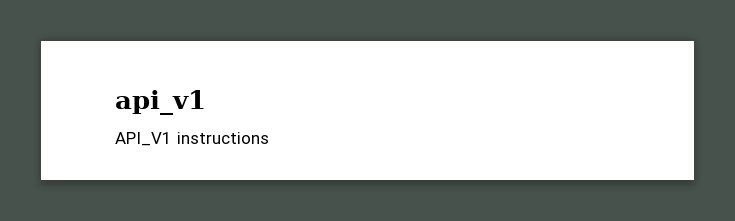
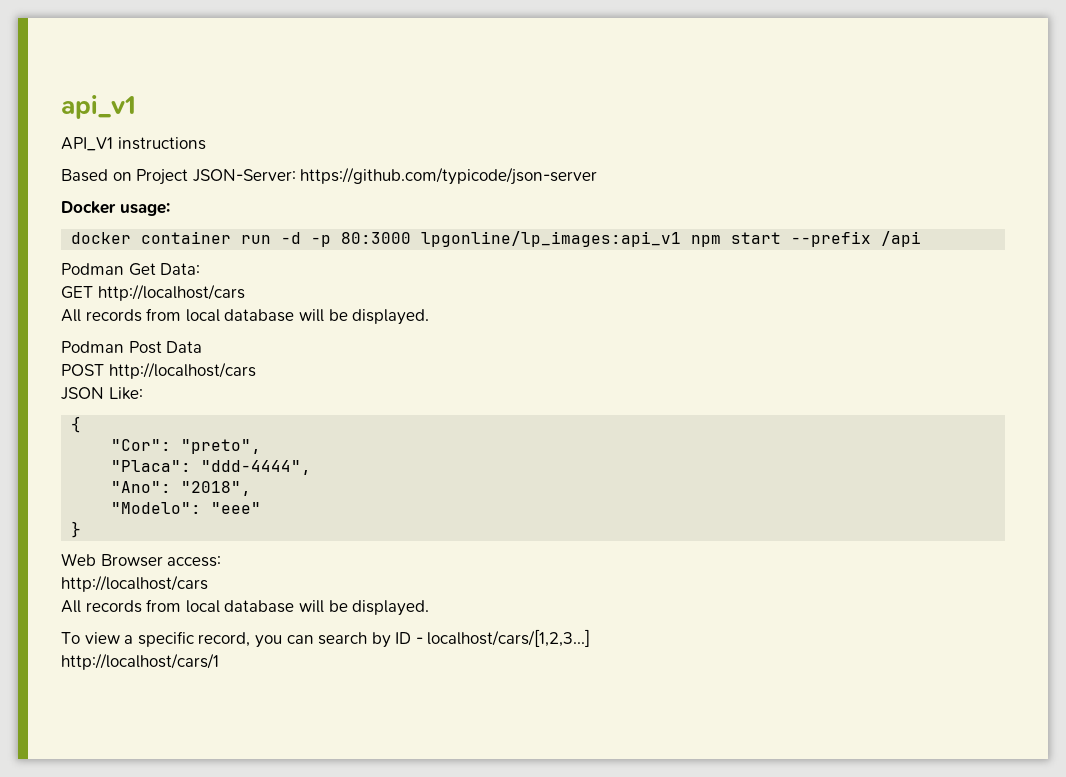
+ Based on Project JSON-Server: https://github.com/typicode/json-server
+ Docker usage:
+ docker container run -d -p 80:3000 lpgonline/lp_images:api_v1 npm start --prefix /api
+ Podman Get Data:
+ GET http://localhost/cars
+ All records from local database will be displayed.
+ Podman Post Data
+ POST http://localhost/cars
+ JSON Like:
+ {
+ "Cor": "preto",
+ "Placa": "ddd-4444",
+ "Ano": "2018",
+ "Modelo": "eee"
+ }
+ Web Browser access:
+ http://localhost/cars
+ All records from local database will be displayed.
+ To view a specific record, you can search by ID - localhost/cars/[1,2,3...]
+ http://localhost/cars/1

